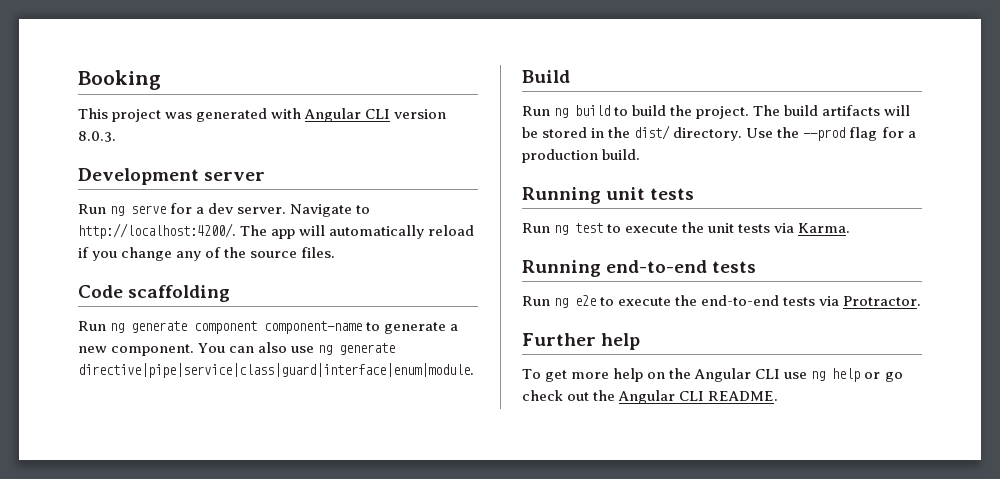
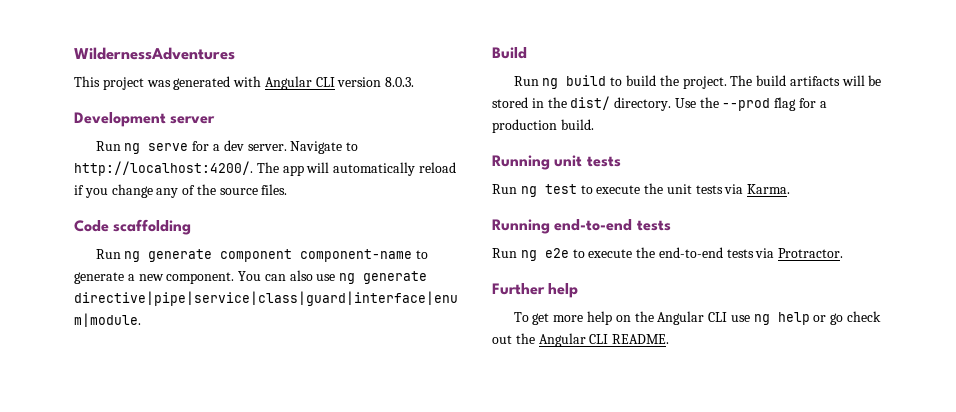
- Booking
+ WildernessAdventures

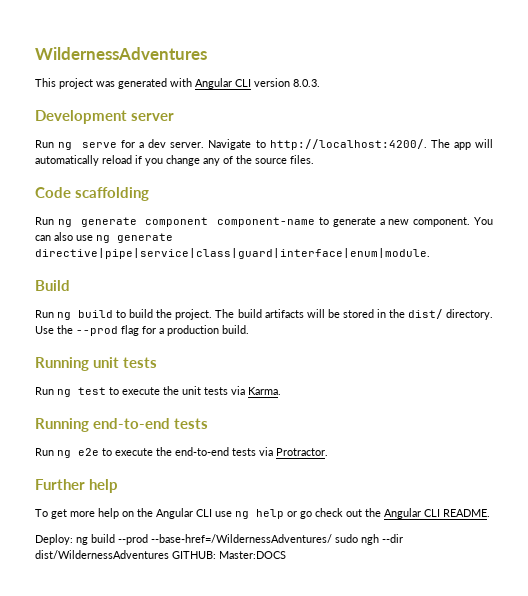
+ Deploy: ng build --prod --base-href=/WildernessAdventures/ sudo ngh --dir dist/WildernessAdventures GITHUB: Master:DOCS

